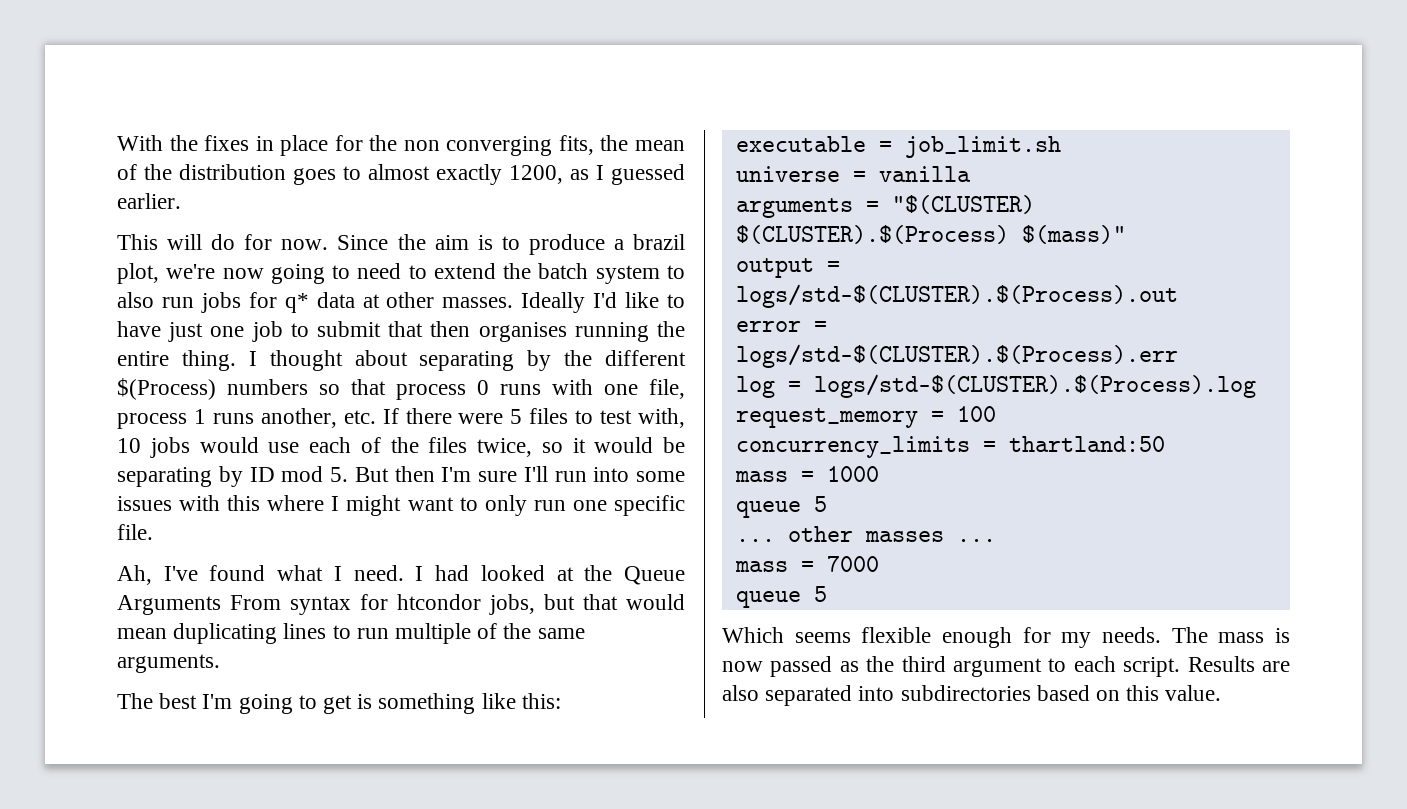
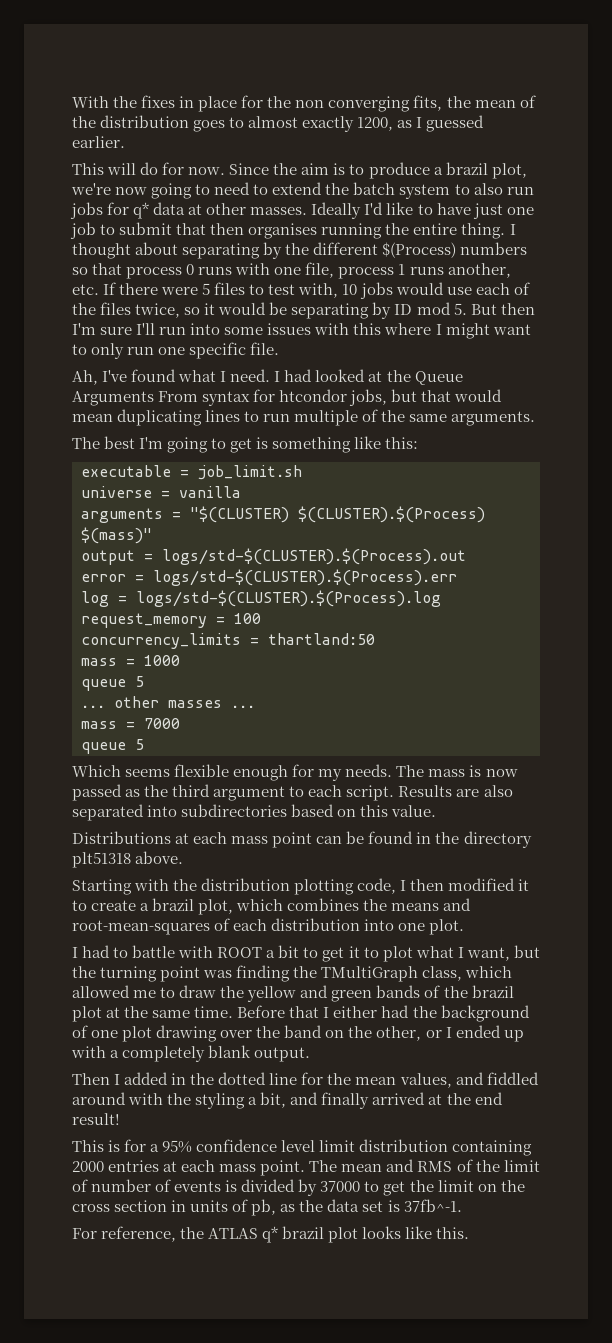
+ Distributions at each mass point can be found in the directory plt51318 above.
+ Starting with the distribution plotting code, I then modified it to create a brazil plot, which combines the means and root-mean-squares of each distribution into one plot.
+ I had to battle with ROOT a bit to get it to plot what I want, but the turning point was finding the TMultiGraph class, which allowed me to draw the yellow and green bands of the brazil plot at the same time. Before that I either had the background of one plot drawing over the band on the other, or I ended up with a completely blank output.
+ Then I added in the dotted line for the mean values, and fiddled around with the styling a bit, and finally arrived at the end result!
+ This is for a 95% confidence level limit distribution containing 2000 entries at each mass point. The mean and RMS of the limit of number of events is divided by 37000 to get the limit on the cross section in units of pb, as the data set is 37fb^-1.
+ For reference, the ATLAS q* brazil plot looks like this.

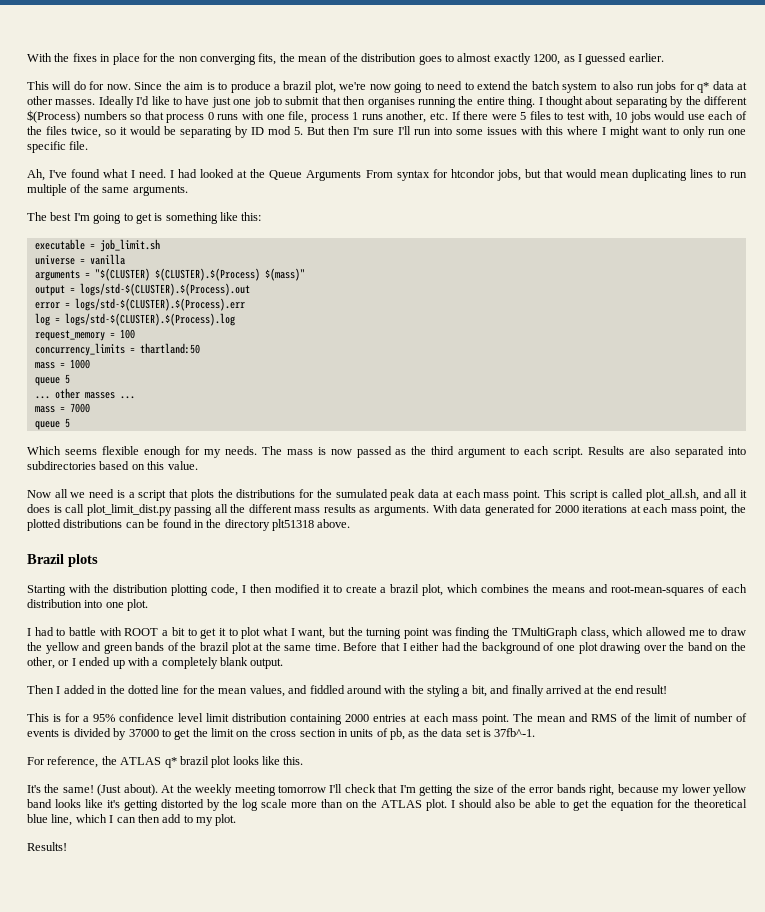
- Distributions at each mass point can be found in the directory plt51318 above.
+ Now all we need is a script that plots the distributions for the sumulated peak data at each mass point. This script is called plot_all.sh, and all it does is call plot_limit_dist.py passing all the different mass results as arguments. With data generated for 2000 iterations at each mass point, the plotted distributions can be found in the directory plt51318 above.
+ Brazil plots
+ It's the same! (Just about). At the weekly meeting tomorrow I'll check that I'm getting the size of the error bands right, because my lower yellow band looks like it's getting distorted by the log scale more than on the ATLAS plot. I should also be able to get the equation for the theoretical blue line, which I can then add to my plot.
+ Results!

